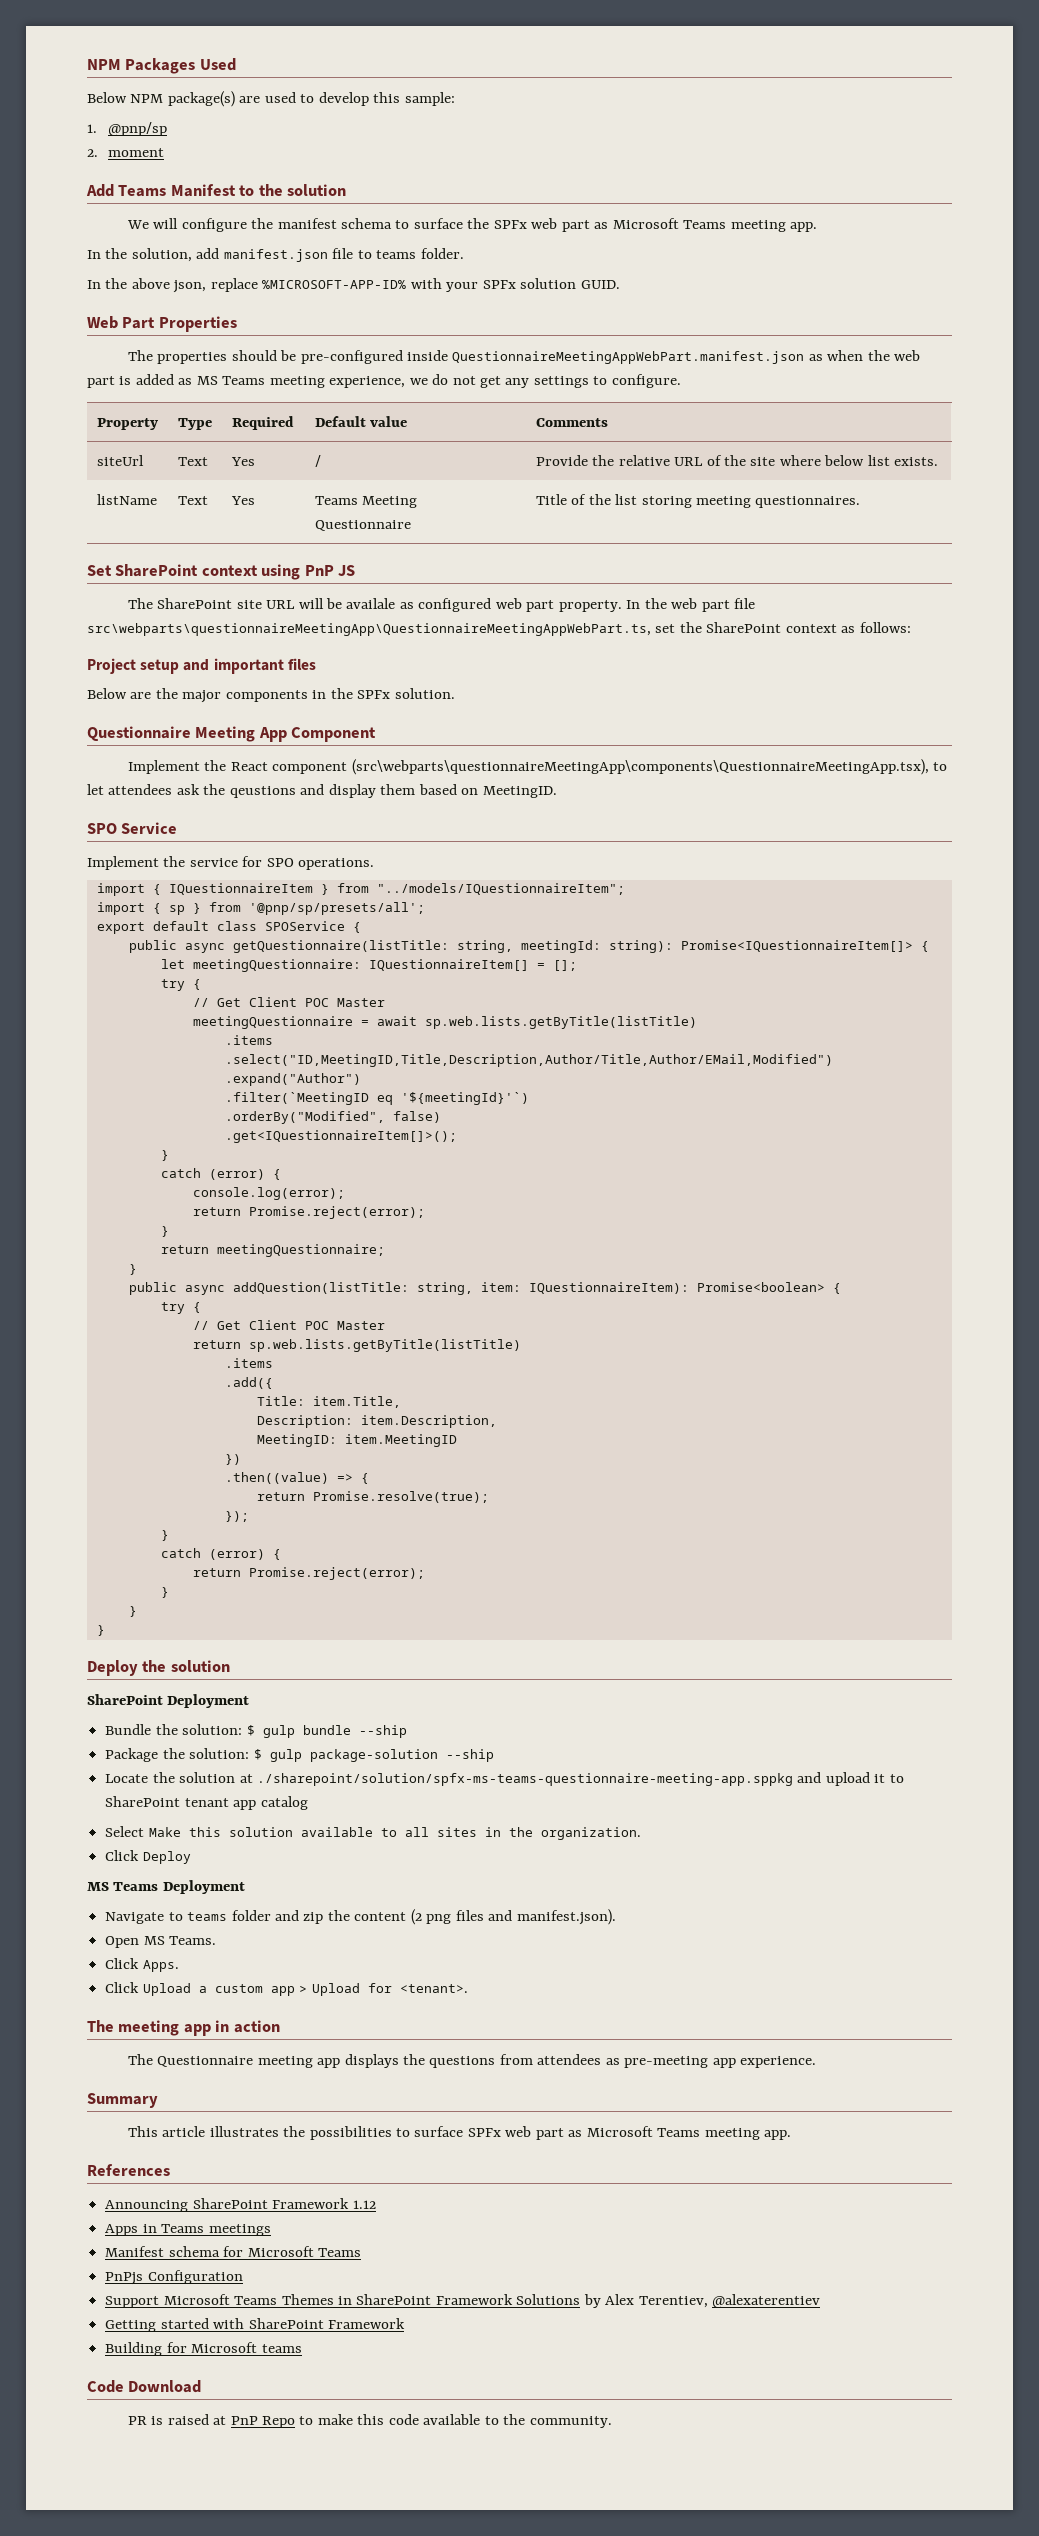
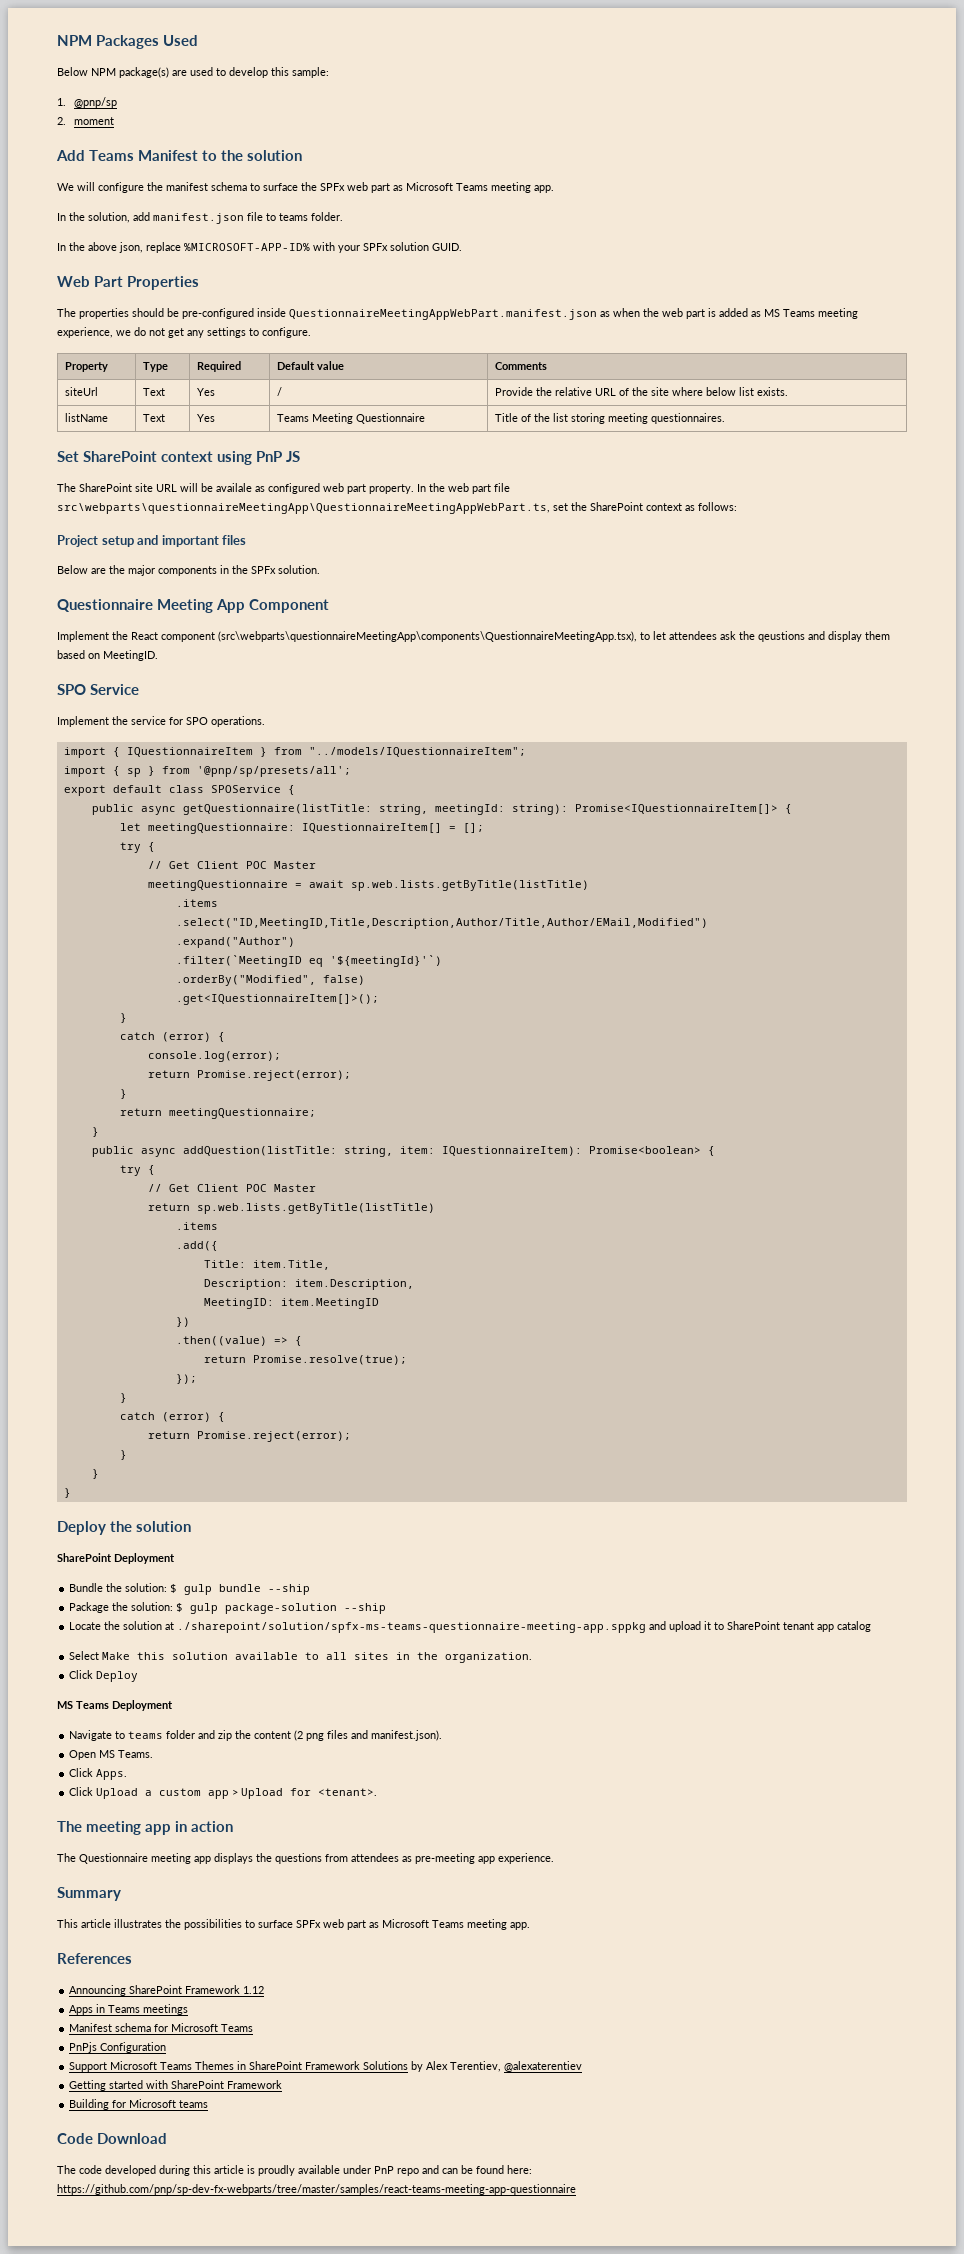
- PR is raised at PnP Repo to make this code available to the community.
+ The code developed during this article is proudly available under PnP repo and can be found here: https://github.com/pnp/sp-dev-fx-webparts/tree/master/samples/react-teams-meeting-app-questionnaire

